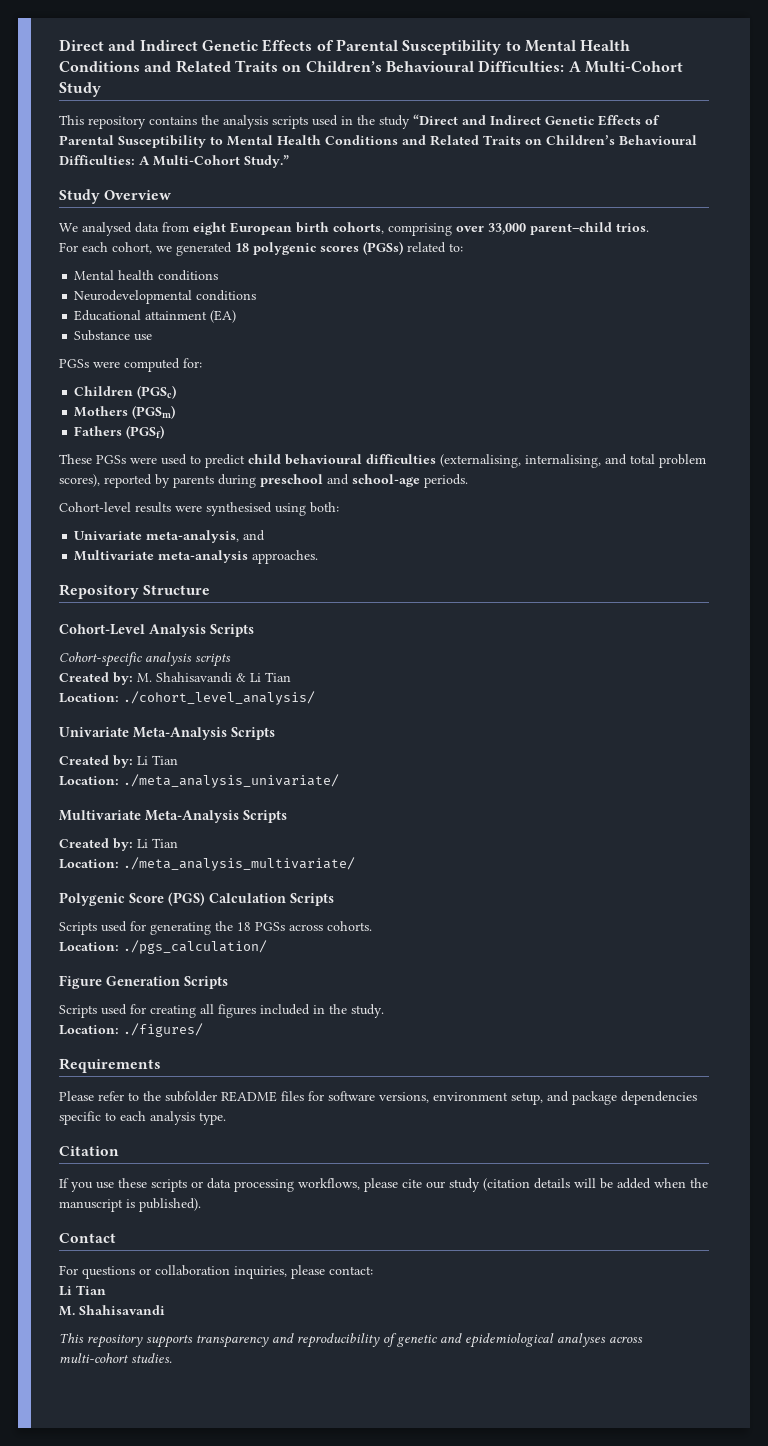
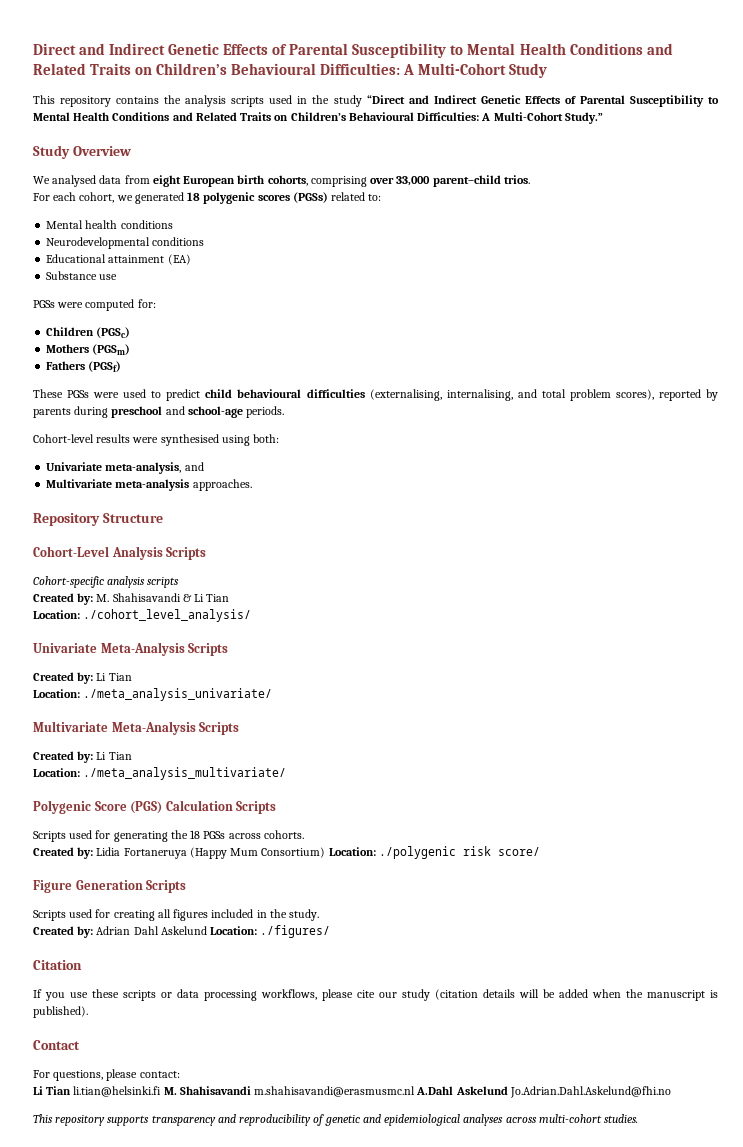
- Location: ./pgs_calculation/
+ Created by: Lidia Fortaneruya (Happy Mum Consortium) Location: ./polygenic risk score/
- Location: ./figures/
- Requirements
- Please refer to the subfolder README files for software versions, environment setup, and package dependencies specific to each analysis type.
+ Created by: Adrian Dahl Askelund Location: ./figures/
- For questions or collaboration inquiries, please contact:
- Li Tian
- M. Shahisavandi
+ For questions, please contact:
+ Li Tian li.tian@helsinki.fi M. Shahisavandi m.shahisavandi@erasmusmc.nl A.Dahl Askelund Jo.Adrian.Dahl.Askelund@fhi.no

